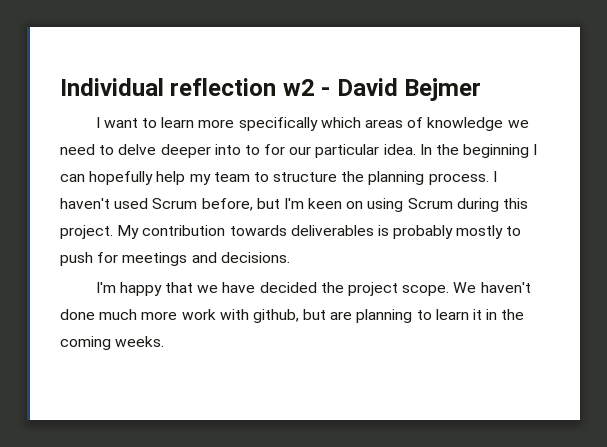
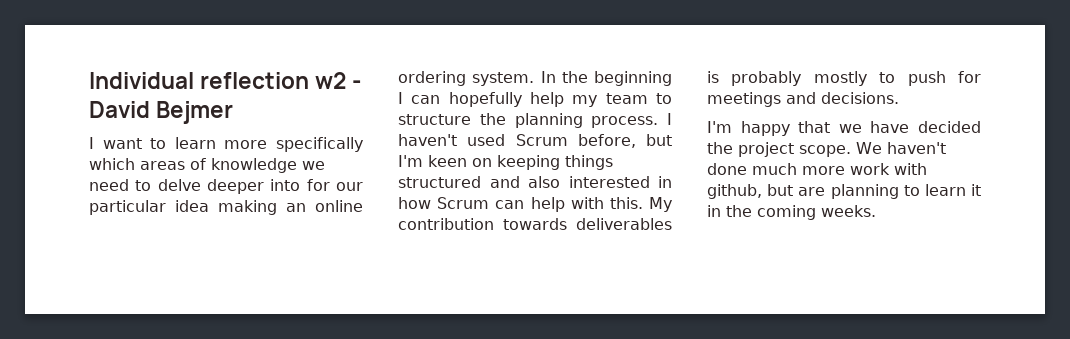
- I want to learn more specifically which areas of knowledge we need to delve deeper into to for our particular idea.
+ I want to learn more specifically which areas of knowledge we need to delve deeper into for our particular idea making an online ordering system.
- I haven't used Scrum before, but I'm keen on using Scrum during this project.
+ I haven't used Scrum before, but I'm keen on keeping things structured and also interested in how Scrum can help with this.

